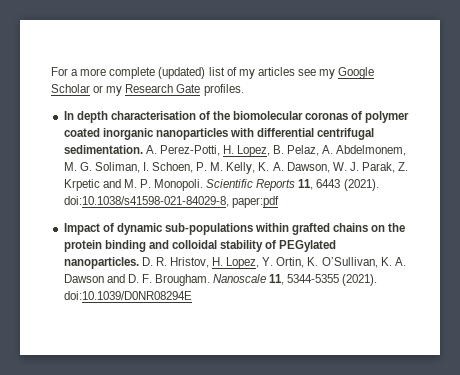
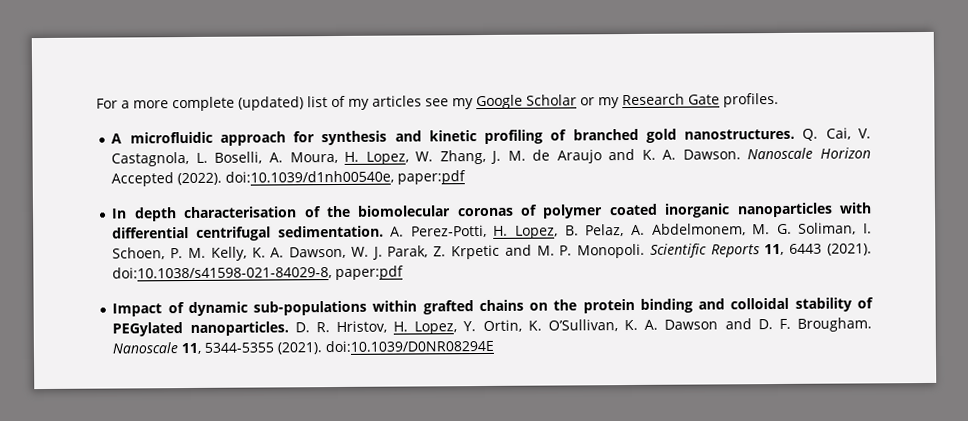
+ A microfluidic approach for synthesis and kinetic profiling of branched gold nanostructures. Q. Cai, V. Castagnola, L. Boselli, A. Moura, H. Lopez, W. Zhang, J. M. de Araujo and K. A. Dawson. Nanoscale Horizon Accepted (2022). doi:10.1039/d1nh00540e, paper:pdf

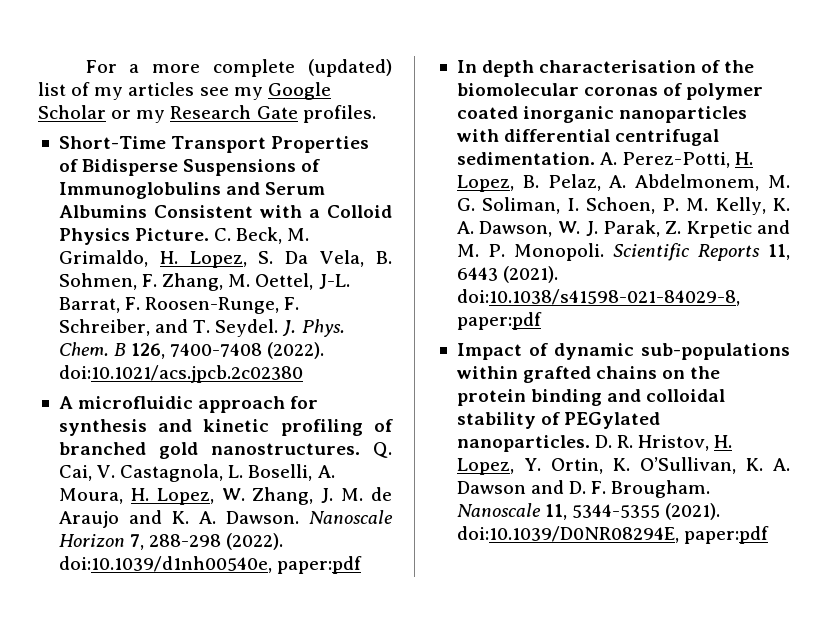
+ Short-Time Transport Properties of Bidisperse Suspensions of Immunoglobulins and Serum Albumins Consistent with a Colloid Physics Picture. C. Beck, M. Grimaldo, H. Lopez, S. Da Vela, B. Sohmen, F. Zhang, M. Oettel, J-L. Barrat, F. Roosen-Runge, F. Schreiber, and T. Seydel. J. Phys. Chem. B 126, 7400-7408 (2022). doi:10.1021/acs.jpcb.2c02380
- Nanoscale Horizon Accepted (2022). doi:10.1039/d1nh00540e, paper:pdf
+ Nanoscale Horizon 7, 288-298 (2022). doi:10.1039/d1nh00540e, paper:pdf
- Nanoscale 11, 5344-5355 (2021). doi:10.1039/D0NR08294E
+ Nanoscale 11, 5344-5355 (2021). doi:10.1039/D0NR08294E, paper:pdf

